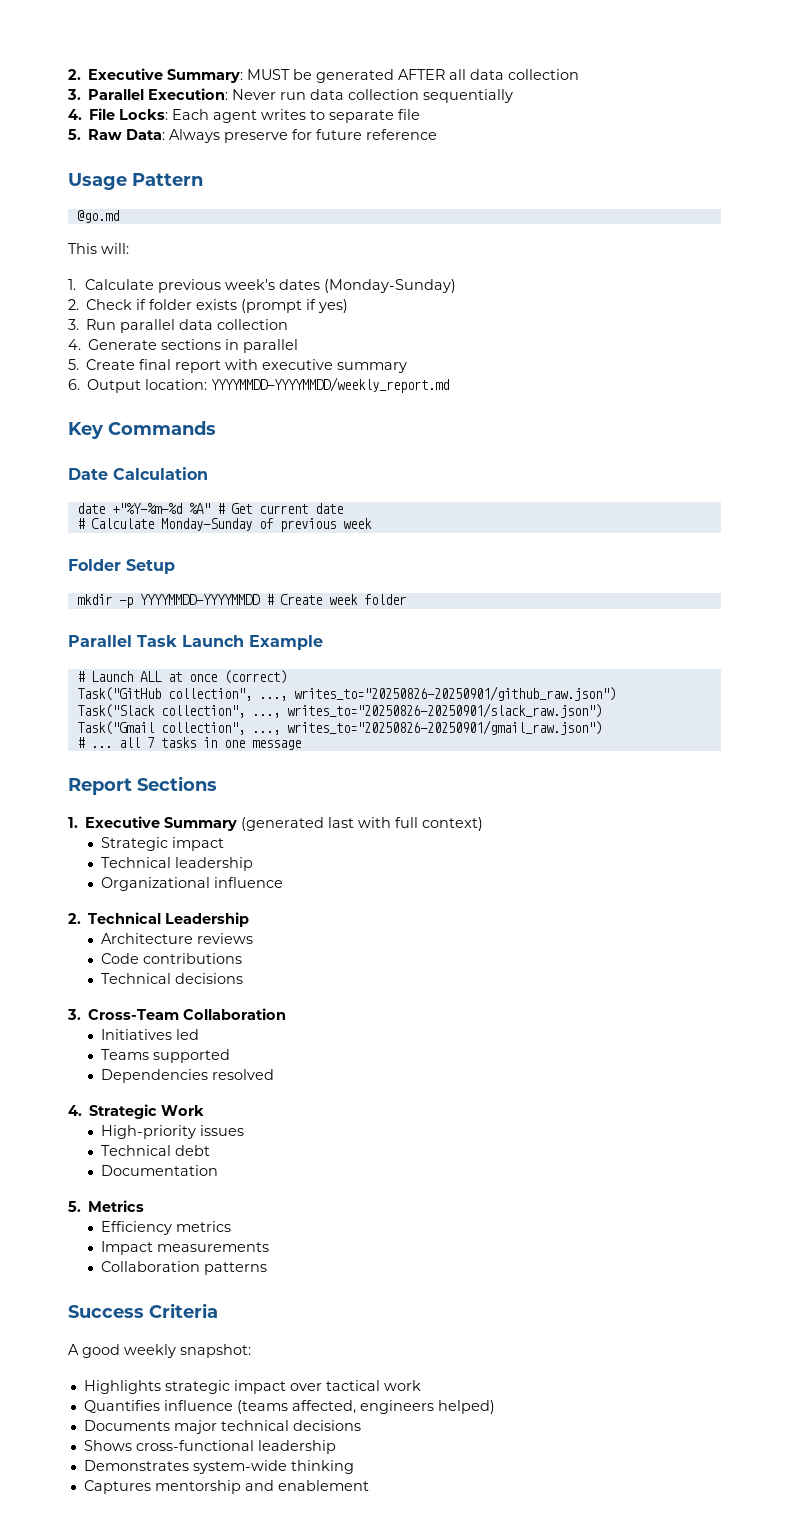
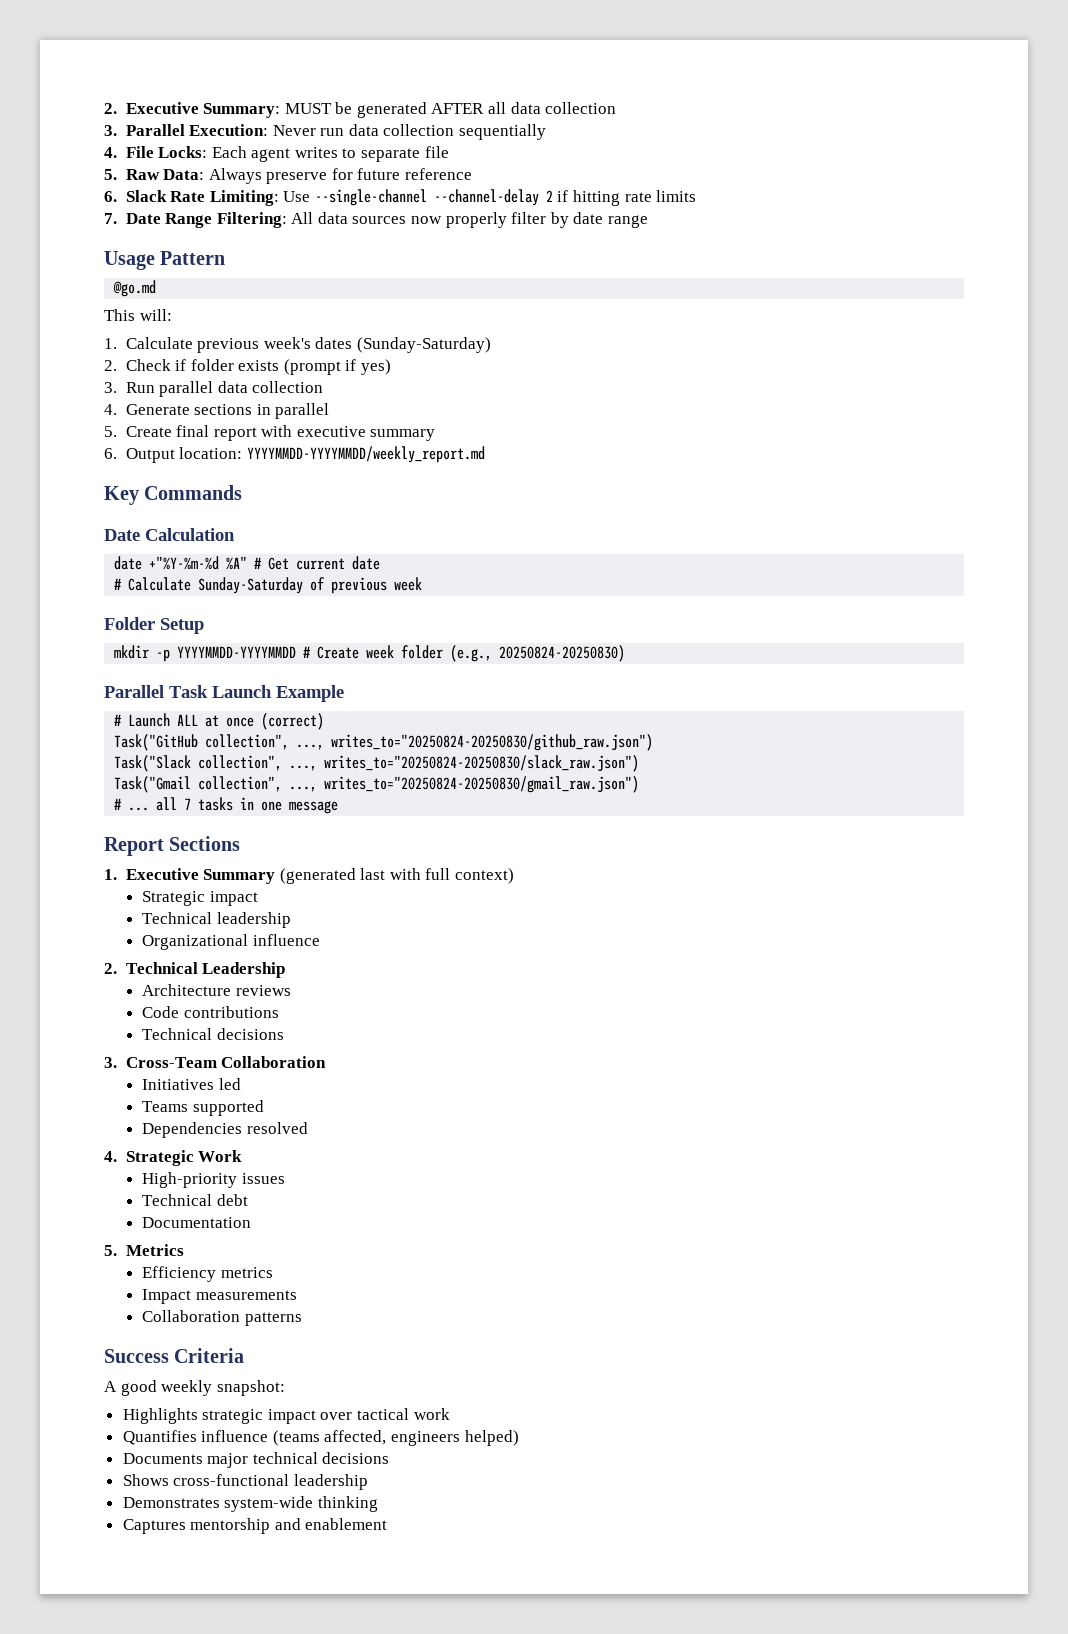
+ 6. Slack Rate Limiting: Use --single-channel --channel-delay 2 if hitting rate limits
+ 7. Date Range Filtering: All data sources now properly filter by date range
- 1. Calculate previous week's dates (Monday-Sunday)
+ 1. Calculate previous week's dates (Sunday-Saturday)
- # Calculate Monday-Sunday of previous week
+ # Calculate Sunday-Saturday of previous week
- mkdir -p YYYYMMDD-YYYYMMDD # Create week folder
+ mkdir -p YYYYMMDD-YYYYMMDD # Create week folder (e.g., 20250824-20250830)
- Task("GitHub collection", ..., writes_to="20250826-20250901/github_raw.json")
+ Task("GitHub collection", ..., writes_to="20250824-20250830/github_raw.json")
- Task("Slack collection", ..., writes_to="20250826-20250901/slack_raw.json")
+ Task("Slack collection", ..., writes_to="20250824-20250830/slack_raw.json")
- Task("Gmail collection", ..., writes_to="20250826-20250901/gmail_raw.json")
+ Task("Gmail collection", ..., writes_to="20250824-20250830/gmail_raw.json")

